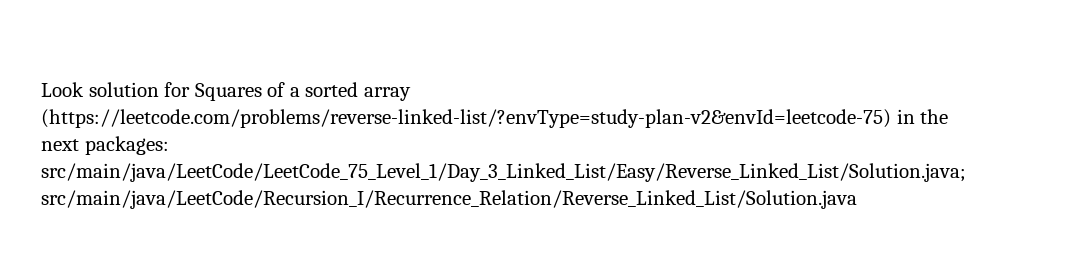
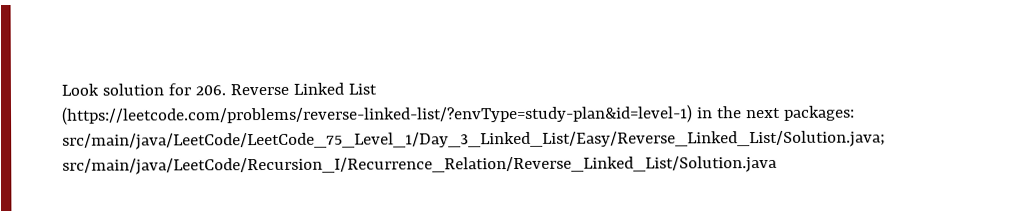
- Look solution for Squares of a sorted array (https://leetcode.com/problems/reverse-linked-list/?envType=study-plan-v2&envId=leetcode-75) in the next packages: src/main/java/LeetCode/LeetCode_75_Level_1/Day_3_Linked_List/Easy/Reverse_Linked_List/Solution.java; src/main/java/LeetCode/Recursion_I/Recurrence_Relation/Reverse_Linked_List/Solution.java
+ Look solution for 206. Reverse Linked List (https://leetcode.com/problems/reverse-linked-list/?envType=study-plan&id=level-1) in the next packages: src/main/java/LeetCode/LeetCode_75_Level_1/Day_3_Linked_List/Easy/Reverse_Linked_List/Solution.java; src/main/java/LeetCode/Recursion_I/Recurrence_Relation/Reverse_Linked_List/Solution.java

